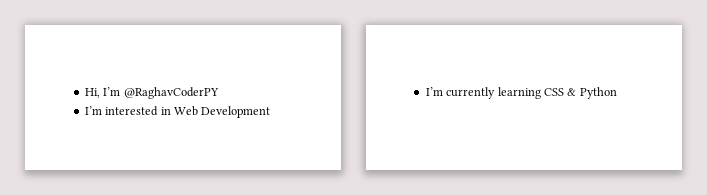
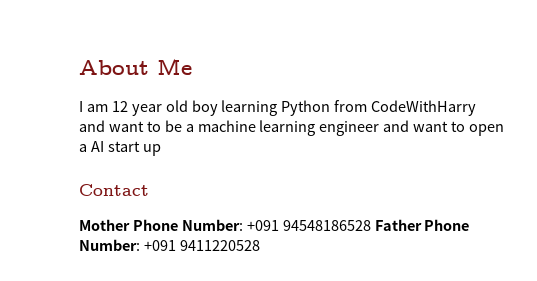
- Hi, I’m @RaghavCoderPY
- I’m interested in Web Development
- I’m currently learning CSS & Python
+ About Me
+ I am 12 year old boy learning Python from CodeWithHarry and want to be a machine learning engineer and want to open a AI start up
+ Contact
+ Mother Phone Number: +091 94548186528 Father Phone Number: +091 9411220528

